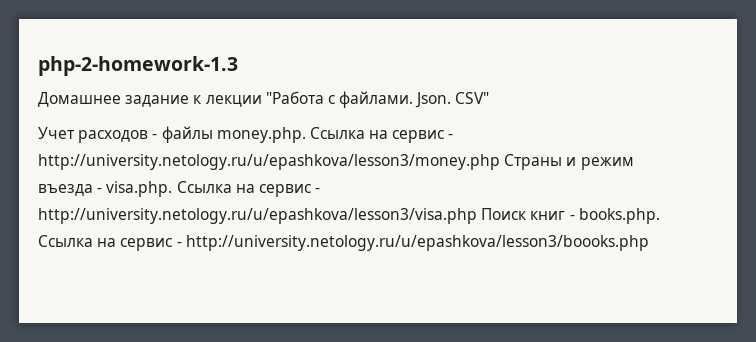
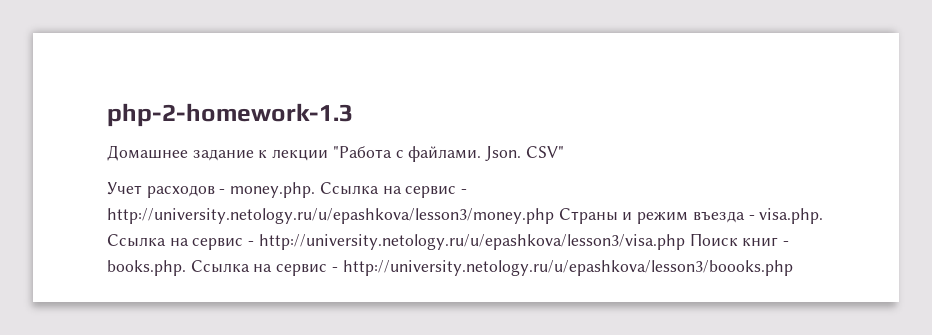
- Учет расходов - файлы money.php. Ссылка на сервис - http://university.netology.ru/u/epashkova/lesson3/money.php Страны и режим въезда - visa.php. Ссылка на сервис - http://university.netology.ru/u/epashkova/lesson3/visa.php Поиск книг - books.php. Ссылка на сервис - http://university.netology.ru/u/epashkova/lesson3/boooks.php
+ Учет расходов - money.php. Ссылка на сервис - http://university.netology.ru/u/epashkova/lesson3/money.php Страны и режим въезда - visa.php. Ссылка на сервис - http://university.netology.ru/u/epashkova/lesson3/visa.php Поиск книг - books.php. Ссылка на сервис - http://university.netology.ru/u/epashkova/lesson3/boooks.php

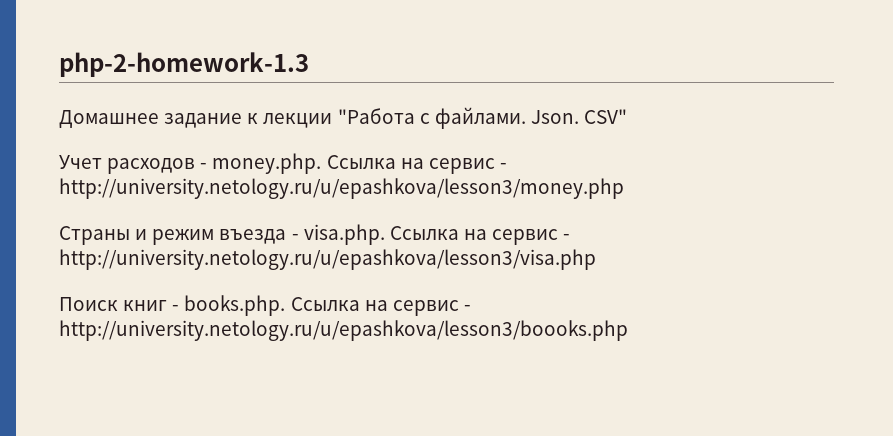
- Учет расходов - money.php. Ссылка на сервис - http://university.netology.ru/u/epashkova/lesson3/money.php Страны и режим въезда - visa.php. Ссылка на сервис - http://university.netology.ru/u/epashkova/lesson3/visa.php Поиск книг - books.php. Ссылка на сервис - http://university.netology.ru/u/epashkova/lesson3/boooks.php
+ Учет расходов - money.php. Ссылка на сервис - http://university.netology.ru/u/epashkova/lesson3/money.php
+ Страны и режим въезда - visa.php. Ссылка на сервис - http://university.netology.ru/u/epashkova/lesson3/visa.php
+ Поиск книг - books.php. Ссылка на сервис - http://university.netology.ru/u/epashkova/lesson3/boooks.php

